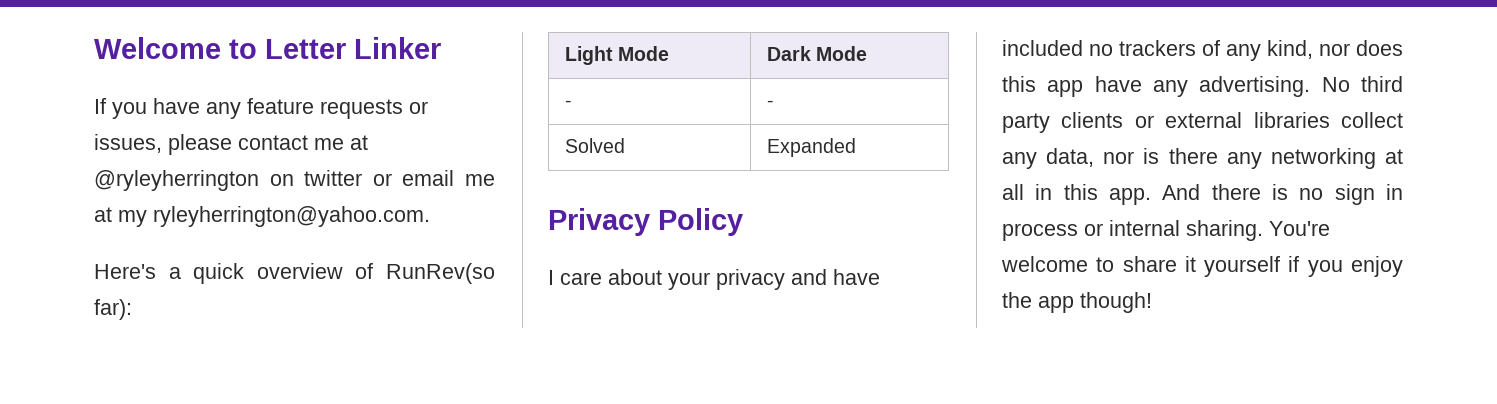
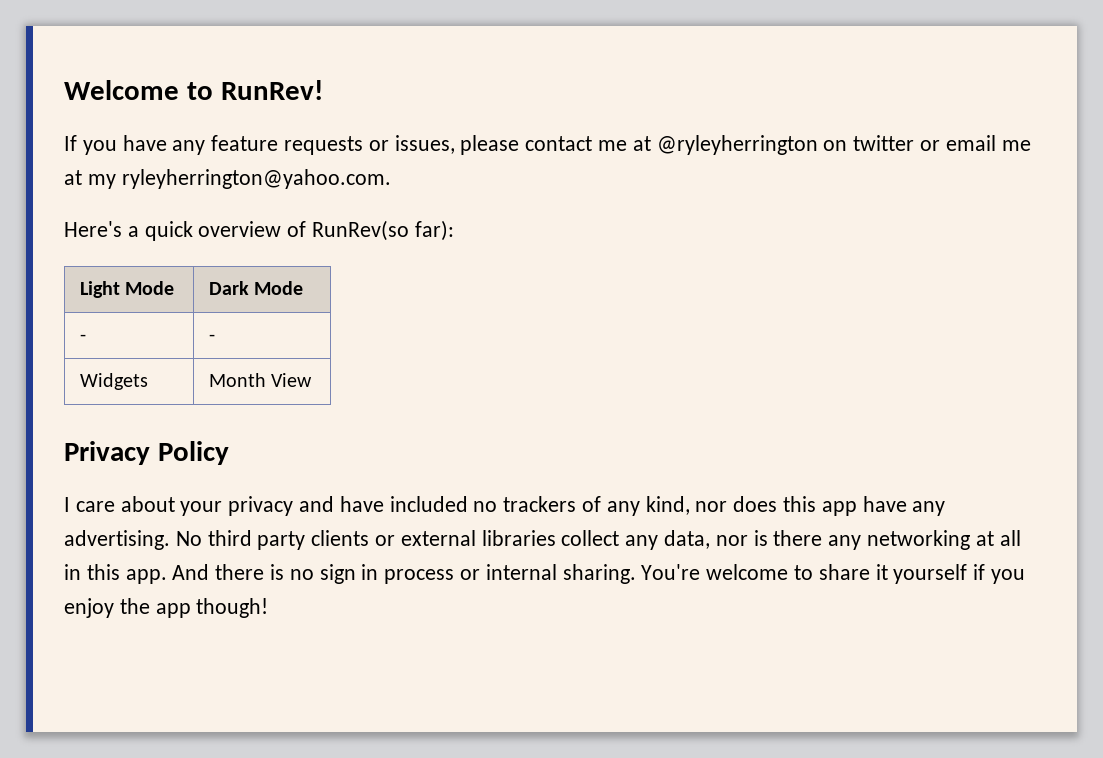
- Welcome to Letter Linker
+ Welcome to RunRev!
- Solved | Expanded
+ Widgets | Month View

